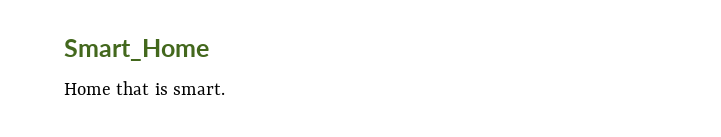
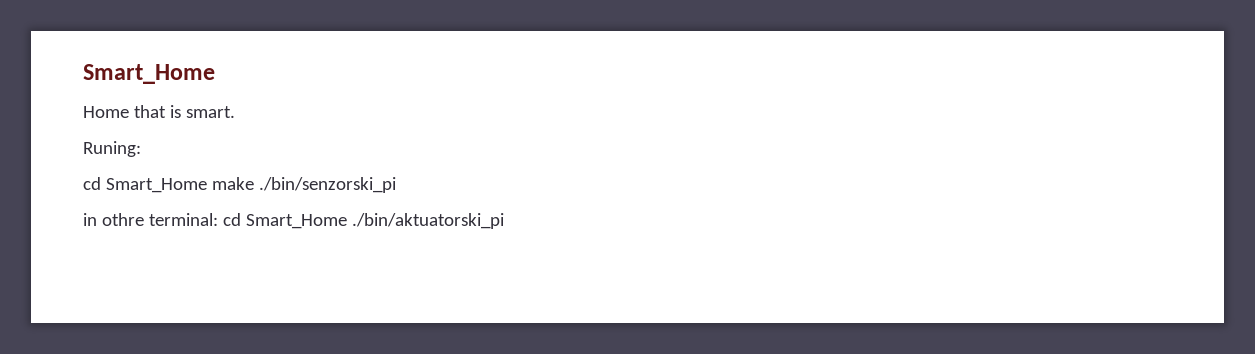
+ Runing:
+ cd Smart_Home make ./bin/senzorski_pi
+ in othre terminal: cd Smart_Home ./bin/aktuatorski_pi

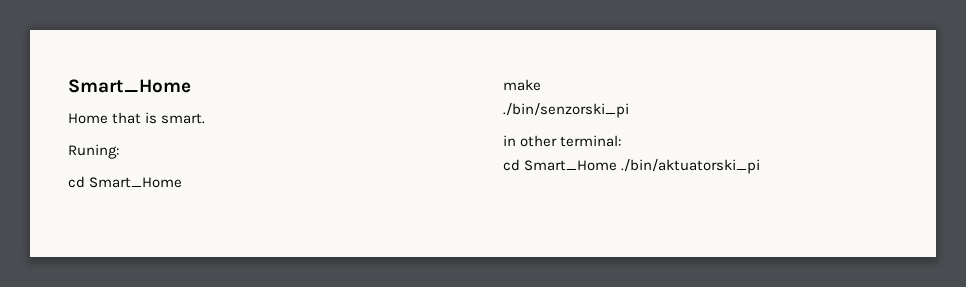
  Runing:
- cd Smart_Home make ./bin/senzorski_pi
+ cd Smart_Home
+ make
+ ./bin/senzorski_pi
- in othre terminal: cd Smart_Home ./bin/aktuatorski_pi
+ in other terminal:
+ cd Smart_Home ./bin/aktuatorski_pi

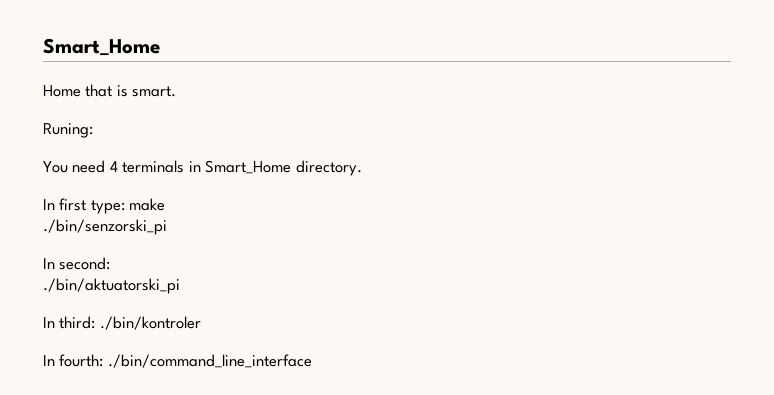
  Runing:
- cd Smart_Home
- make
+ You need 4 terminals in Smart_Home directory.
+ In first type: make
  ./bin/senzorski_pi
- in other terminal:
- cd Smart_Home ./bin/aktuatorski_pi
+ In second:
+ ./bin/aktuatorski_pi
+ In third: ./bin/kontroler
+ In fourth: ./bin/command_line_interface

